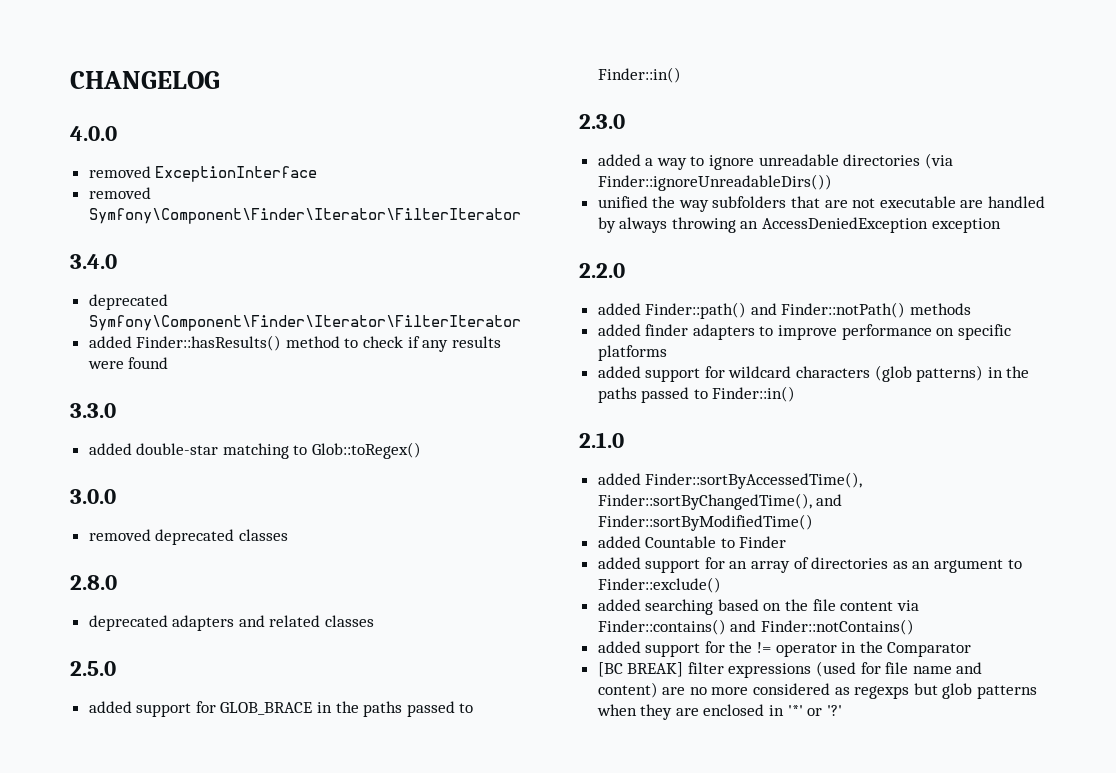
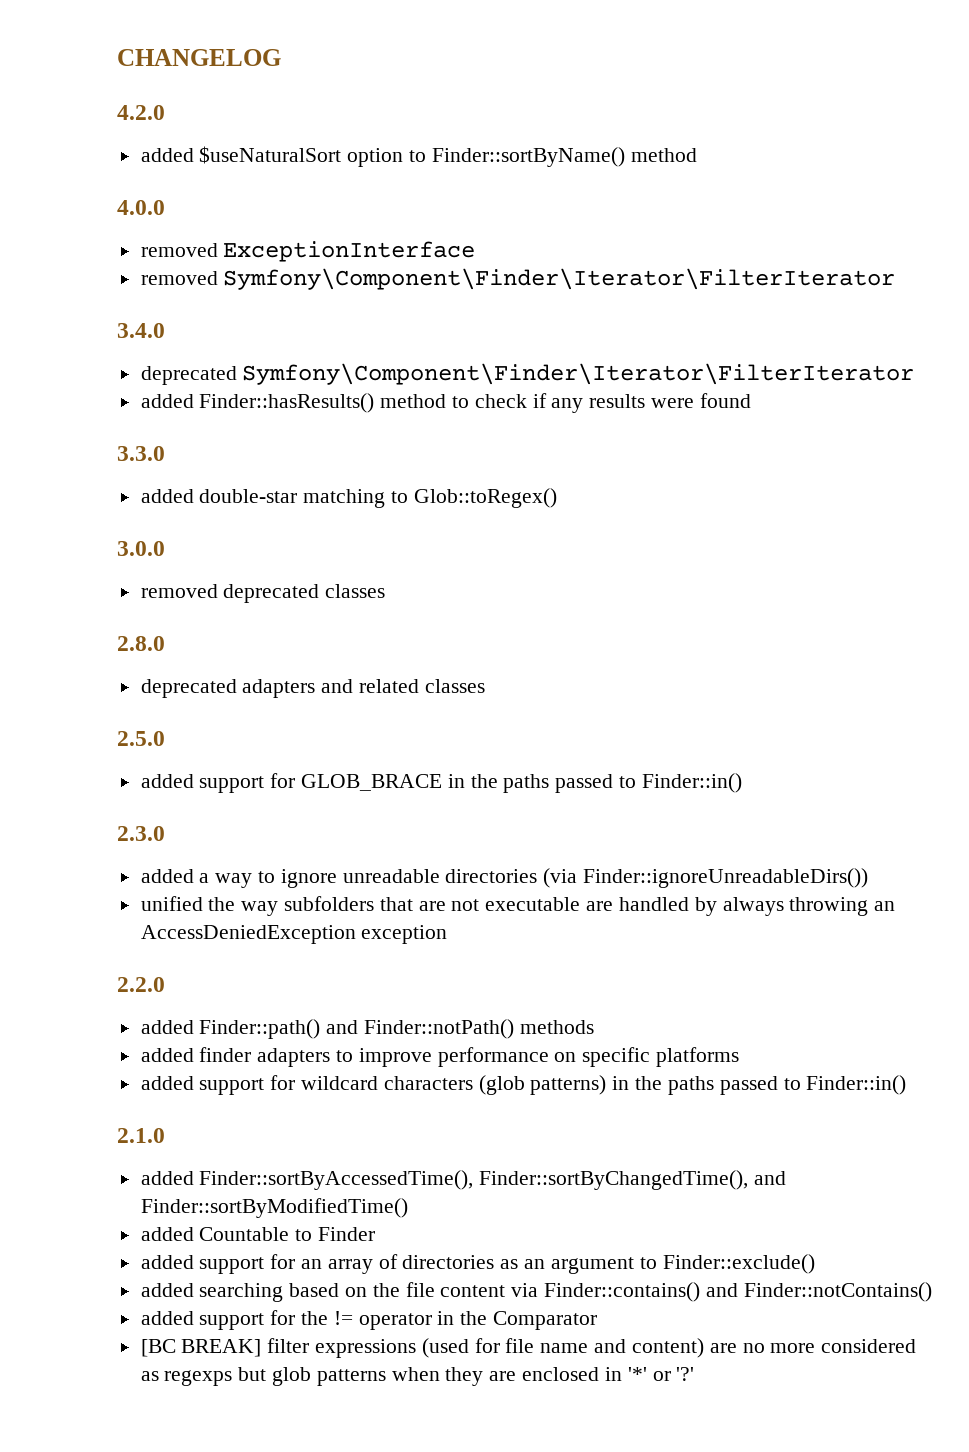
+ 4.2.0
+ added $useNaturalSort option to Finder::sortByName() method

